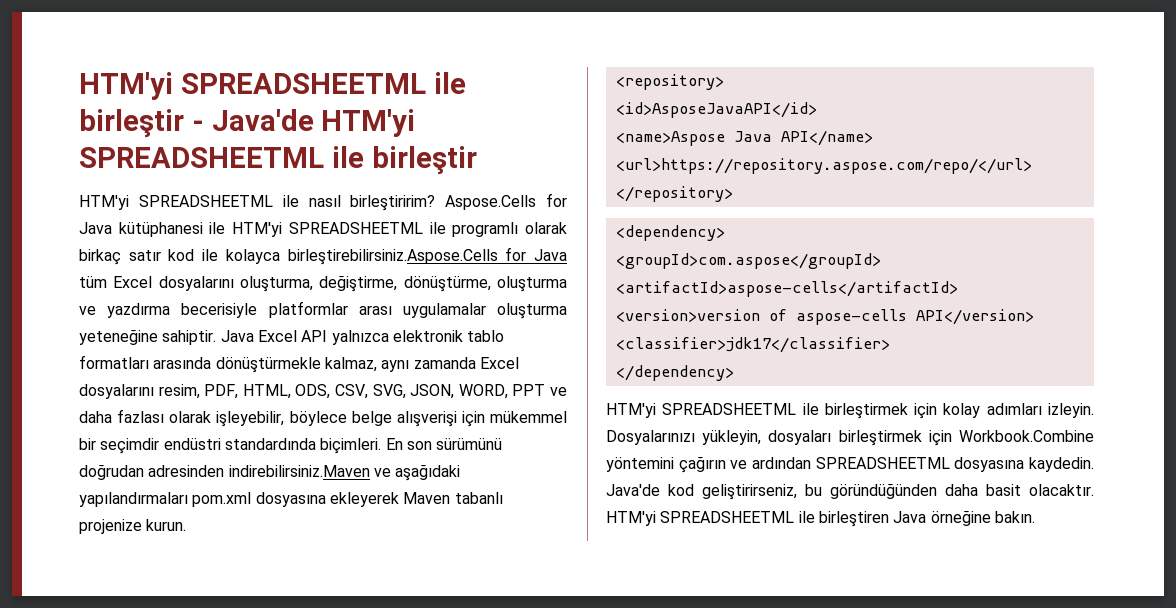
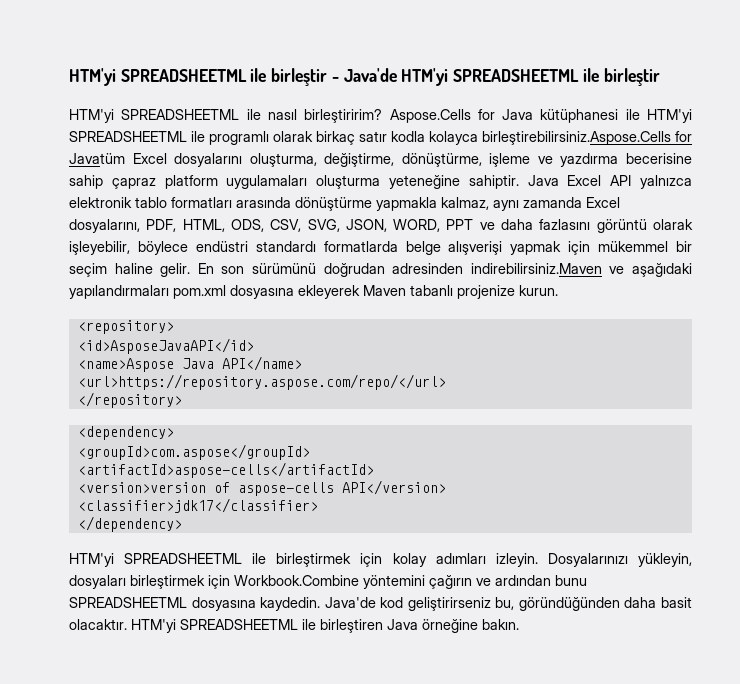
- Aspose.Cells for Java kütüphanesi ile HTM'yi SPREADSHEETML ile programlı olarak birkaç satır kod ile kolayca birleştirebilirsiniz.Aspose.Cells for Java tüm Excel dosyalarını oluşturma, değiştirme, dönüştürme, oluşturma ve yazdırma becerisiyle platformlar arası uygulamalar oluşturma yeteneğine sahiptir.
+ Aspose.Cells for Java kütüphanesi ile HTM'yi SPREADSHEETML ile programlı olarak birkaç satır kodla kolayca birleştirebilirsiniz.Aspose.Cells for Javatüm Excel dosyalarını oluşturma, değiştirme, dönüştürme, işleme ve yazdırma becerisine sahip çapraz platform uygulamaları oluşturma yeteneğine sahiptir.
- Java Excel API yalnızca elektronik tablo formatları arasında dönüştürmekle kalmaz, aynı zamanda Excel dosyalarını resim, PDF, HTML, ODS, CSV, SVG, JSON, WORD, PPT ve daha fazlası olarak işleyebilir, böylece belge alışverişi için mükemmel bir seçimdir endüstri standardında biçimleri.
+ Java Excel API yalnızca elektronik tablo formatları arasında dönüştürme yapmakla kalmaz, aynı zamanda Excel dosyalarını, PDF, HTML, ODS, CSV, SVG, JSON, WORD, PPT ve daha fazlasını görüntü olarak işleyebilir, böylece endüstri standardı formatlarda belge alışverişi yapmak için mükemmel bir seçim haline gelir.
- Dosyalarınızı yükleyin, dosyaları birleştirmek için Workbook.Combine yöntemini çağırın ve ardından SPREADSHEETML dosyasına kaydedin.
+ Dosyalarınızı yükleyin, dosyaları birleştirmek için Workbook.Combine yöntemini çağırın ve ardından bunu SPREADSHEETML dosyasına kaydedin.
- Java'de kod geliştirirseniz, bu göründüğünden daha basit olacaktır.
+ Java'de kod geliştirirseniz bu, göründüğünden daha basit olacaktır.

